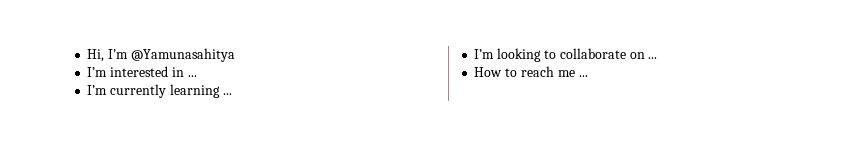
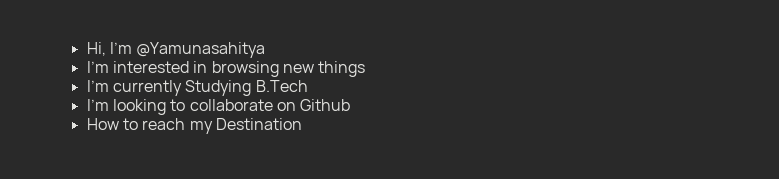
- I’m interested in ...
+ I’m interested in browsing new things
- I’m currently learning ...
+ I’m currently Studying B.Tech
- I’m looking to collaborate on ...
+ I’m looking to collaborate on Github
- How to reach me ...
+ How to reach my Destination

